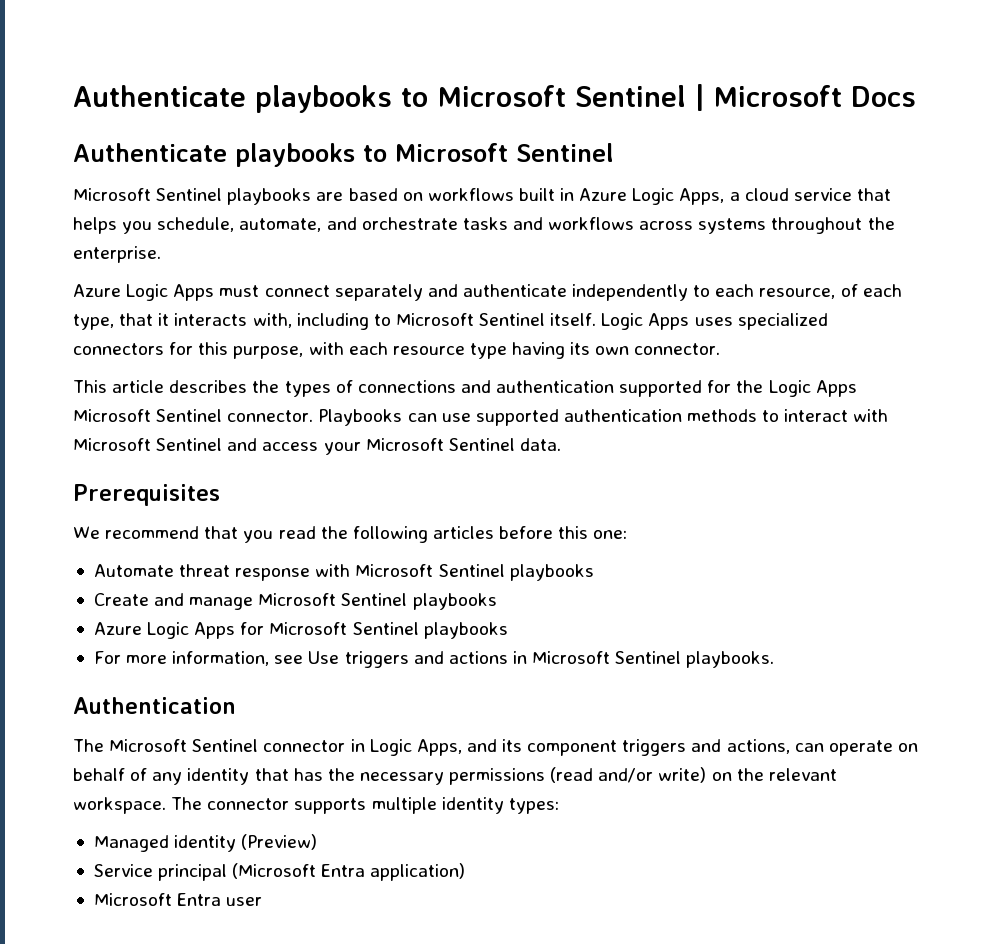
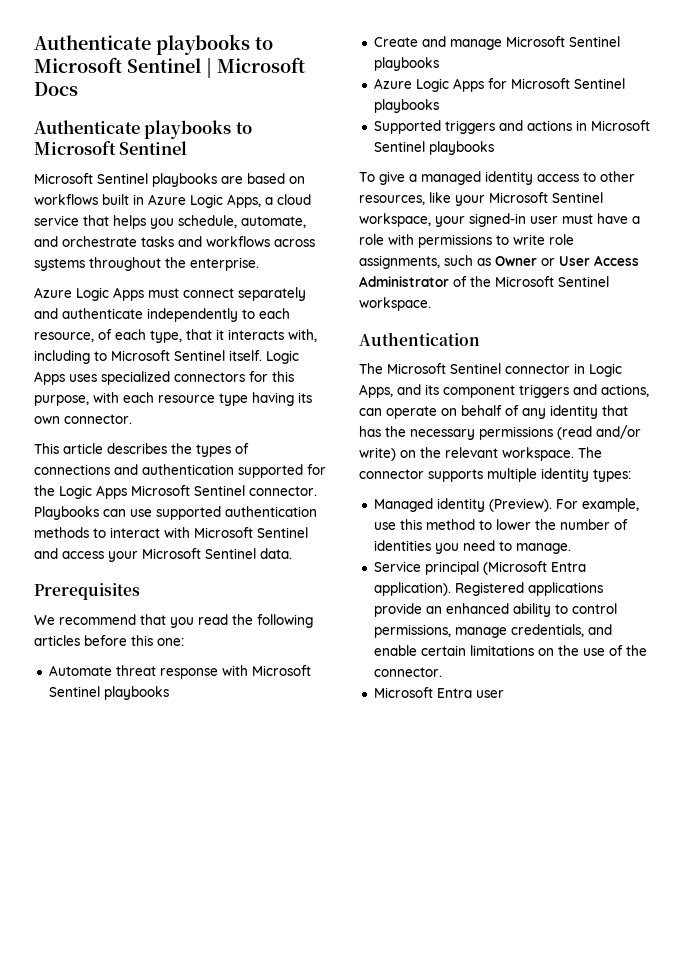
- For more information, see Use triggers and actions in Microsoft Sentinel playbooks.
+ Supported triggers and actions in Microsoft Sentinel playbooks
+ To give a managed identity access to other resources, like your Microsoft Sentinel workspace, your signed-in user must have a role with permissions to write role assignments, such as Owner or User Access Administrator of the Microsoft Sentinel workspace.
- Managed identity (Preview)
- Service principal (Microsoft Entra application)
+ Managed identity (Preview). For example, use this method to lower the number of identities you need to manage.
+ Service principal (Microsoft Entra application). Registered applications provide an enhanced ability to control permissions, manage credentials, and enable certain limitations on the use of the connector.

